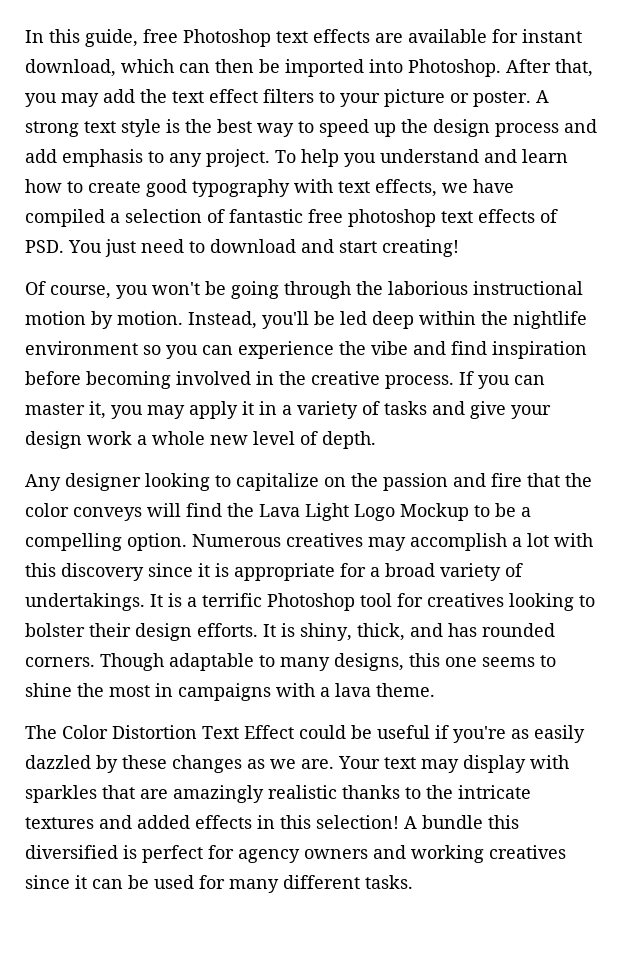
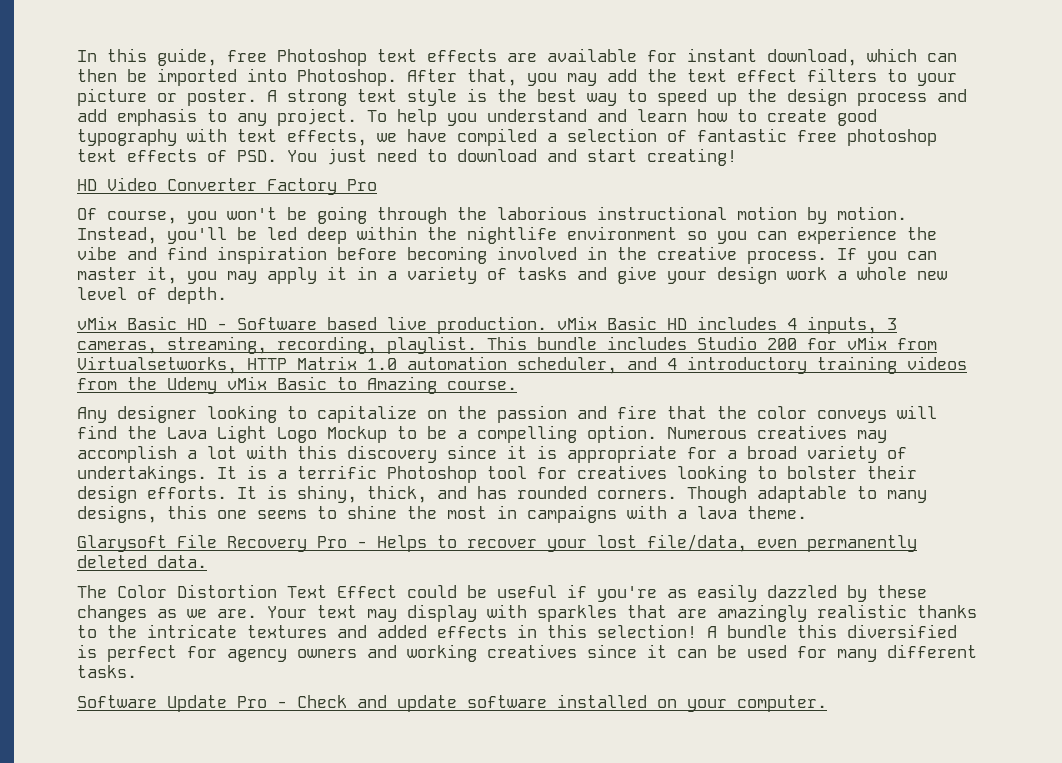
+ HD Video Converter Factory Pro
+ vMix Basic HD - Software based live production. vMix Basic HD includes 4 inputs, 3 cameras, streaming, recording, playlist. This bundle includes Studio 200 for vMix from Virtualsetworks, HTTP Matrix 1.0 automation scheduler, and 4 introductory training videos from the Udemy vMix Basic to Amazing course.
+ Glarysoft File Recovery Pro - Helps to recover your lost file/data, even permanently deleted data.
+ Software Update Pro - Check and update software installed on your computer.

